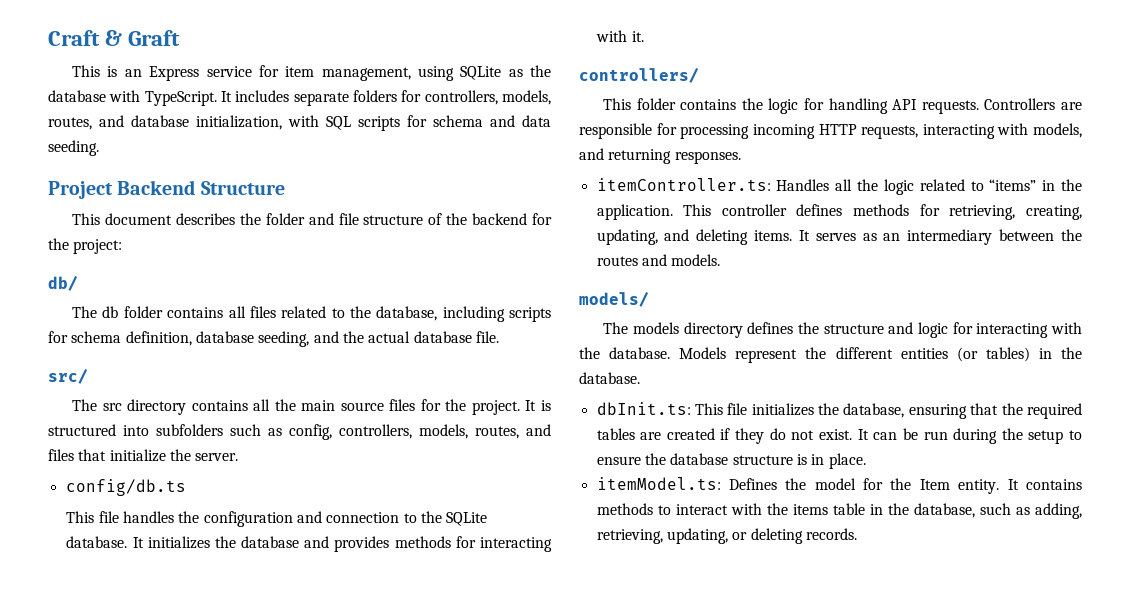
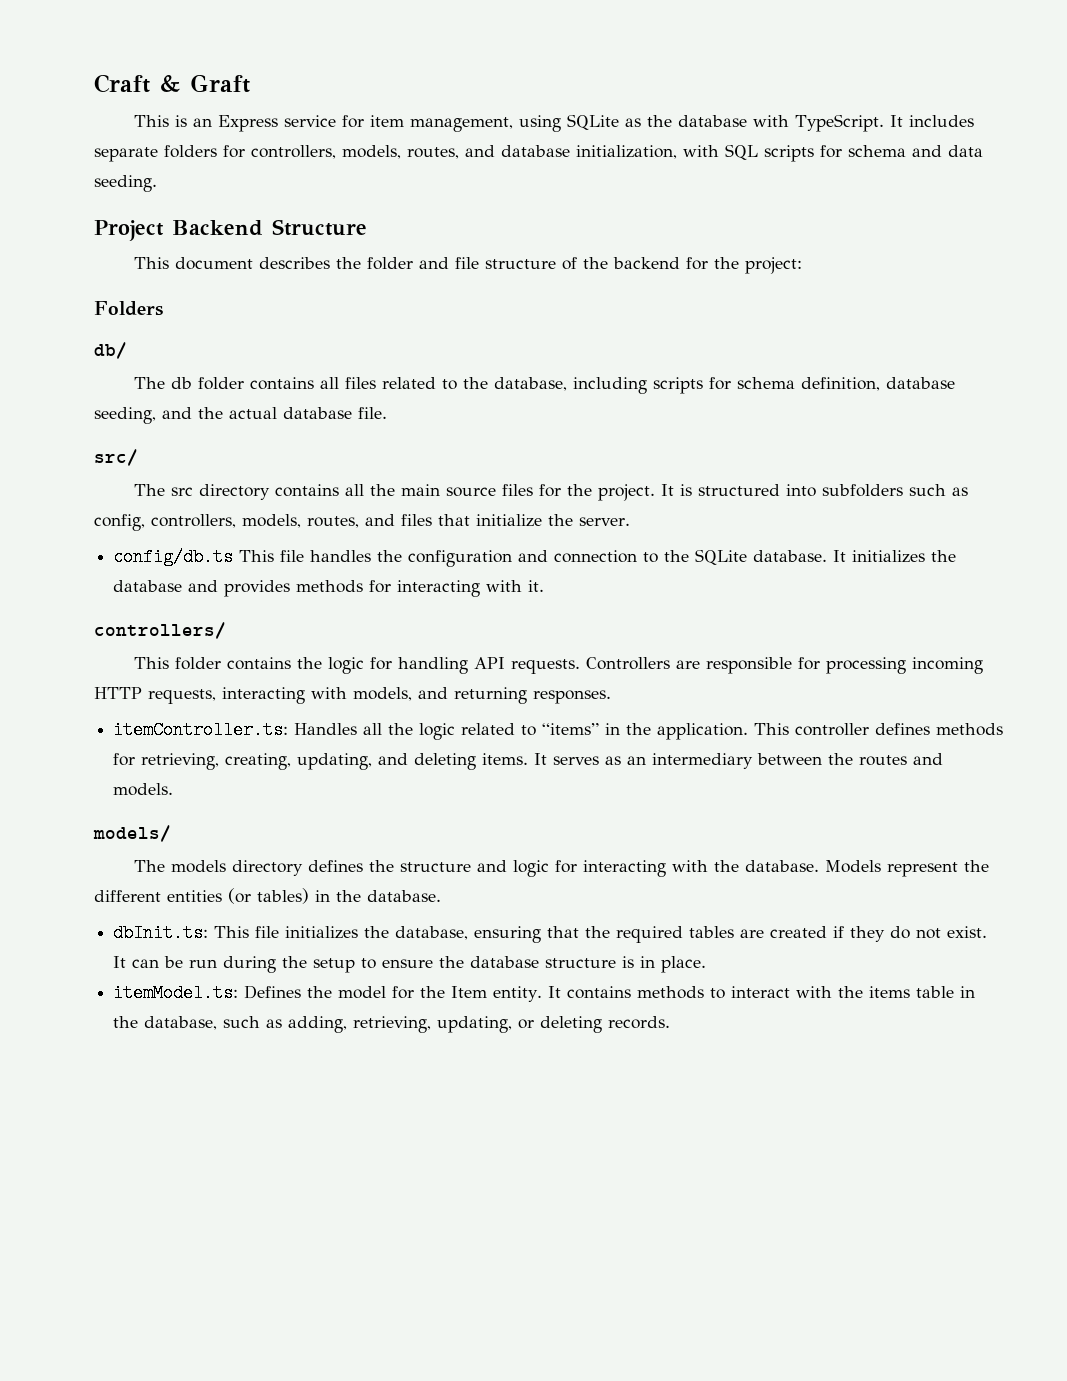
+ Folders
- config/db.ts
- This file handles the configuration and connection to the SQLite database.
+ config/db.ts This file handles the configuration and connection to the SQLite database.

